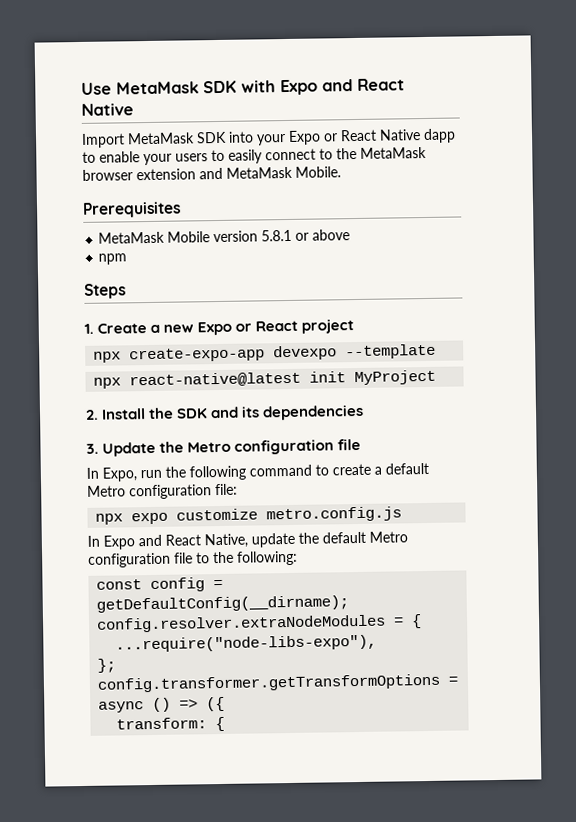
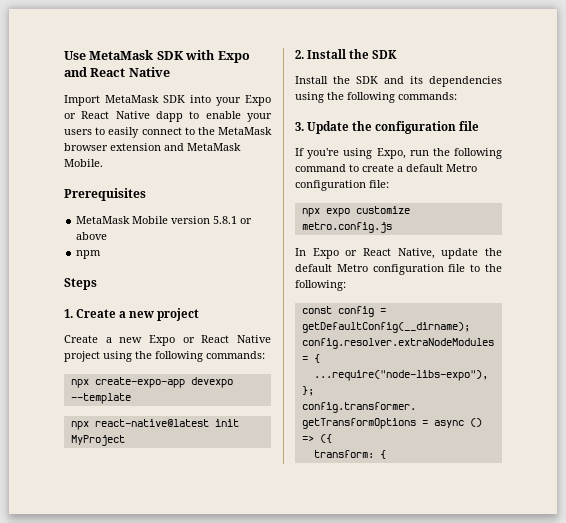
- 1. Create a new Expo or React project
+ 1. Create a new project
+ Create a new Expo or React Native project using the following commands:
- 2. Install the SDK and its dependencies
+ 2. Install the SDK
+ Install the SDK and its dependencies using the following commands:
- 3. Update the Metro configuration file
+ 3. Update the configuration file
- In Expo, run the following command to create a default Metro configuration file:
+ If you're using Expo, run the following command to create a default Metro configuration file:
- In Expo and React Native, update the default Metro configuration file to the following:
+ In Expo or React Native, update the default Metro configuration file to the following:

